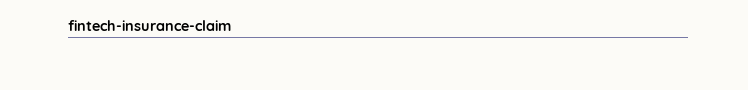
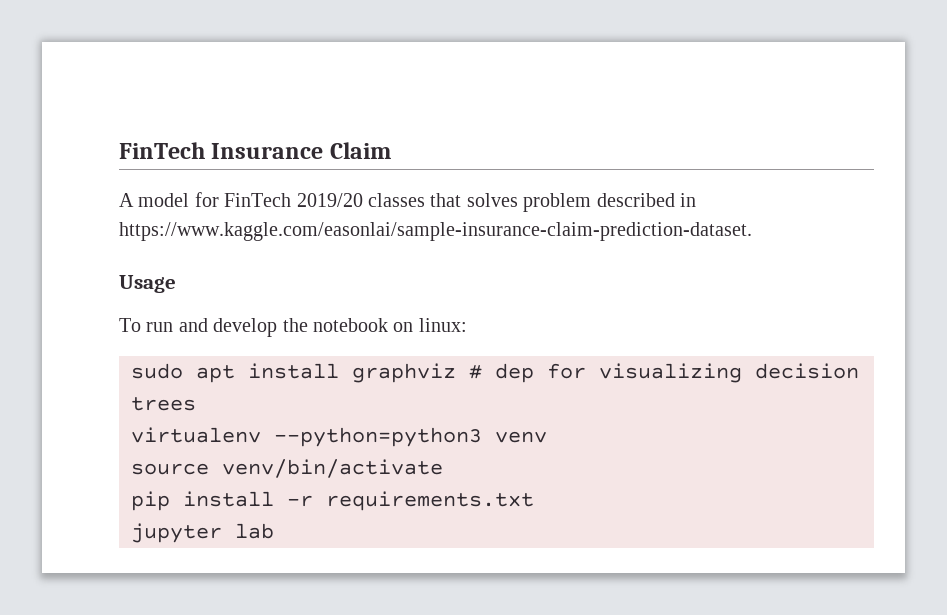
- fintech-insurance-claim
+ FinTech Insurance Claim
+ A model for FinTech 2019/20 classes that solves problem described in https://www.kaggle.com/easonlai/sample-insurance-claim-prediction-dataset.
+ Usage
+ To run and develop the notebook on linux:
+ sudo apt install graphviz # dep for visualizing decision trees
+ virtualenv --python=python3 venv
+ source venv/bin/activate
+ pip install -r requirements.txt
+ jupyter lab

